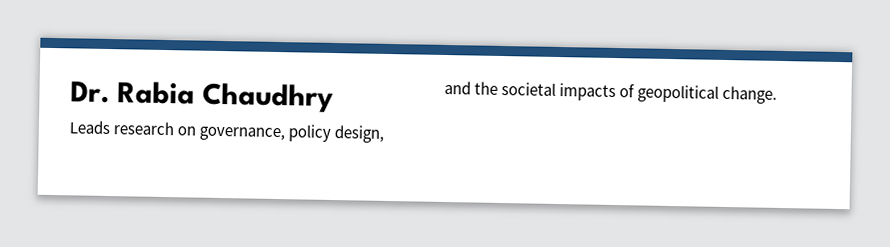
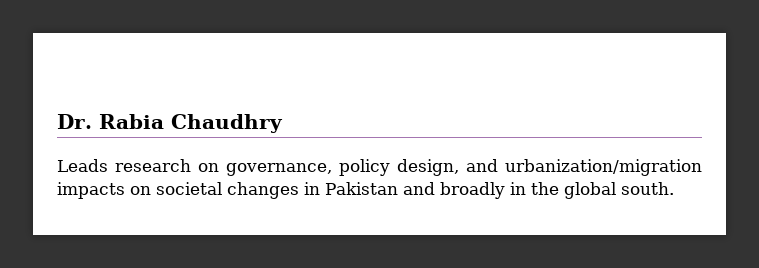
- Leads research on governance, policy design, and the societal impacts of geopolitical change.
+ Leads research on governance, policy design, and urbanization/migration impacts on societal changes in Pakistan and broadly in the global south.

